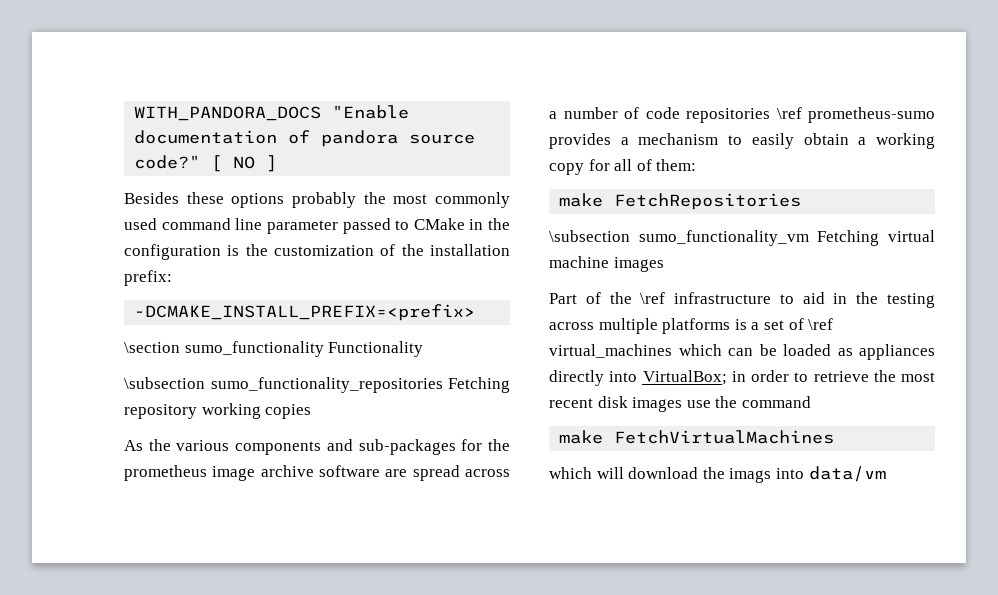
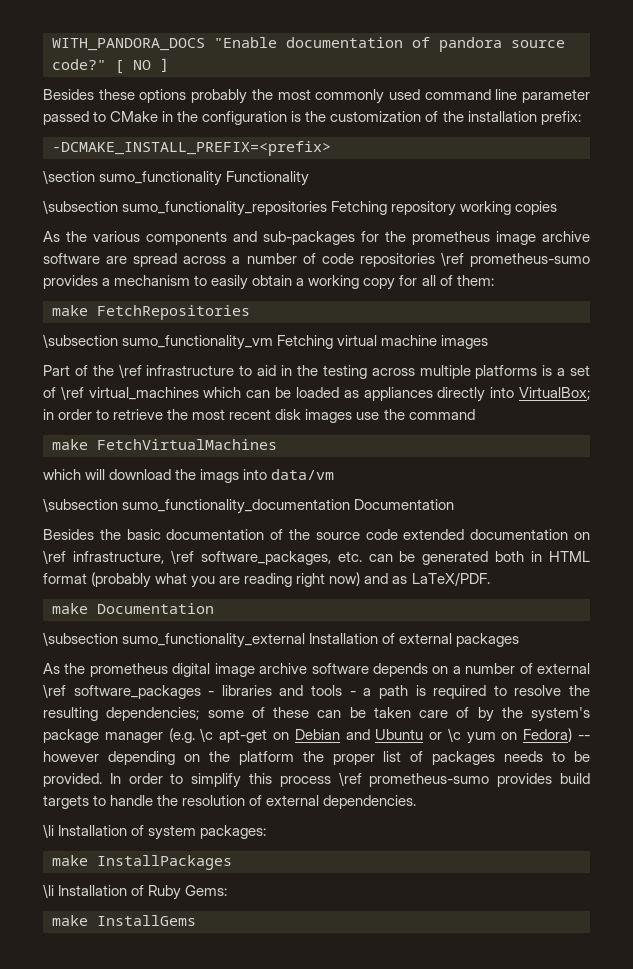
+ \subsection sumo_functionality_documentation Documentation
+ Besides the basic documentation of the source code extended documentation on \ref infrastructure, \ref software_packages, etc. can be generated both in HTML format (probably what you are reading right now) and as LaTeX/PDF.
+ make Documentation
+ \subsection sumo_functionality_external Installation of external packages
+ As the prometheus digital image archive software depends on a number of external \ref software_packages - libraries and tools - a path is required to resolve the resulting dependencies; some of these can be taken care of by the system's package manager (e.g. \c apt-get on Debian and Ubuntu or \c yum on Fedora) -- however depending on the platform the proper list of packages needs to be provided. In order to simplify this process \ref prometheus-sumo provides build targets to handle the resolution of external dependencies.
+ \li Installation of system packages:
+ make InstallPackages
+ \li Installation of Ruby Gems:
+ make InstallGems

